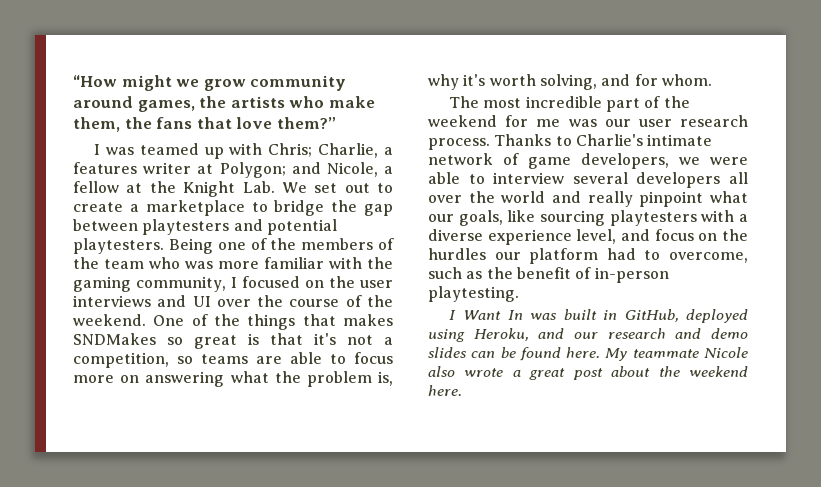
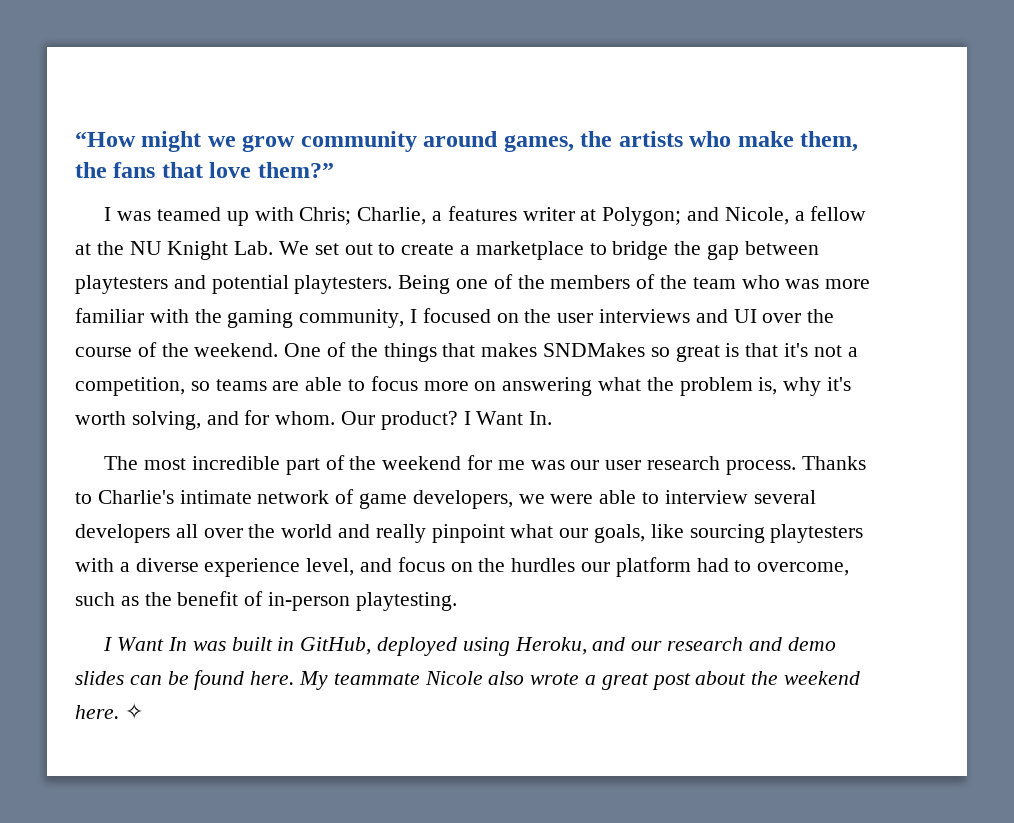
- I was teamed up with Chris; Charlie, a features writer at Polygon; and Nicole, a fellow at the Knight Lab. We set out to create a marketplace to bridge the gap between playtesters and potential playtesters.
+ I was teamed up with Chris; Charlie, a features writer at Polygon; and Nicole, a fellow at the NU Knight Lab. We set out to create a marketplace to bridge the gap between playtesters and potential playtesters.
+ Our product? I Want In.
+ ✧

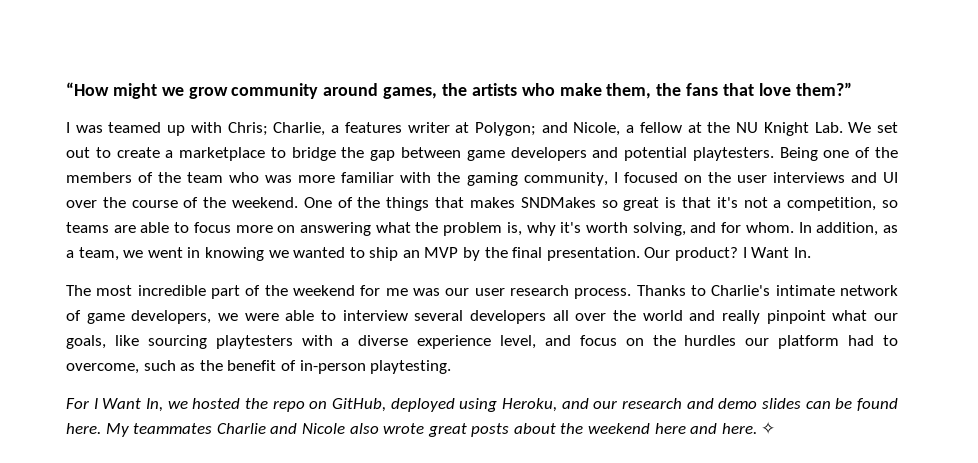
- I was teamed up with Chris; Charlie, a features writer at Polygon; and Nicole, a fellow at the NU Knight Lab. We set out to create a marketplace to bridge the gap between playtesters and potential playtesters.
+ I was teamed up with Chris; Charlie, a features writer at Polygon; and Nicole, a fellow at the NU Knight Lab. We set out to create a marketplace to bridge the gap between game developers and potential playtesters.
+ In addition, as a team, we went in knowing we wanted to ship an MVP by the final presentation.
- I Want In was built in GitHub, deployed using Heroku, and our research and demo slides can be found here.
+ For I Want In, we hosted the repo on GitHub, deployed using Heroku, and our research and demo slides can be found here.
- My teammate Nicole also wrote a great post about the weekend here.
+ My teammates Charlie and Nicole also wrote great posts about the weekend here and here.

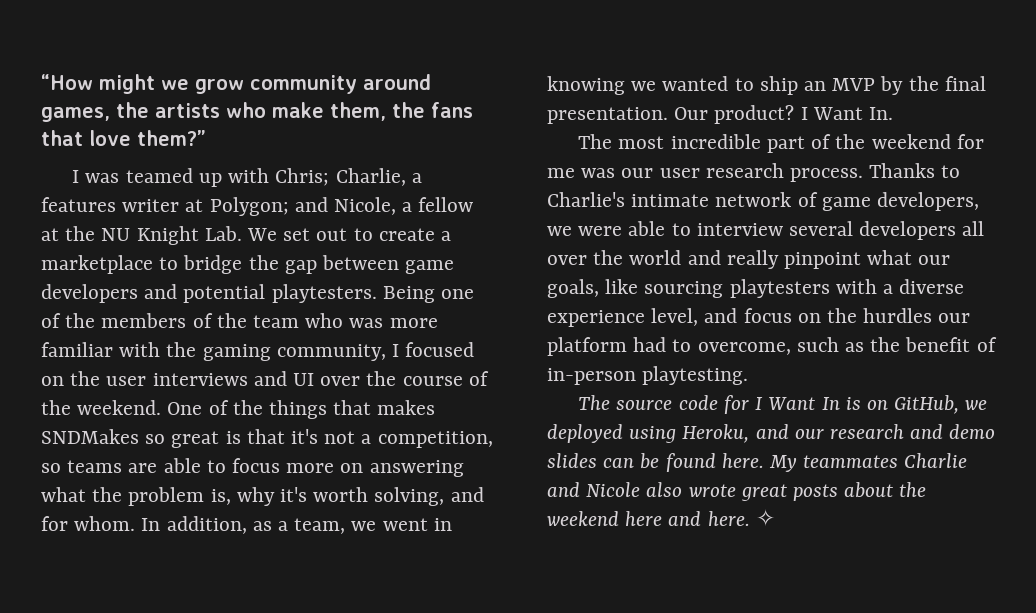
- For I Want In, we hosted the repo on GitHub, deployed using Heroku, and our research and demo slides can be found here.
+ The source code for I Want In is on GitHub, we deployed using Heroku, and our research and demo slides can be found here.

